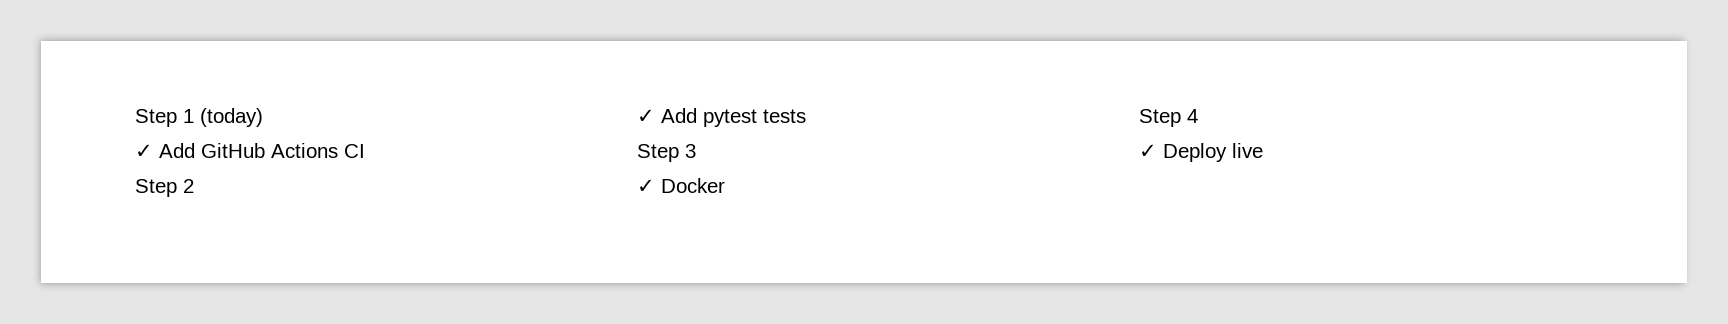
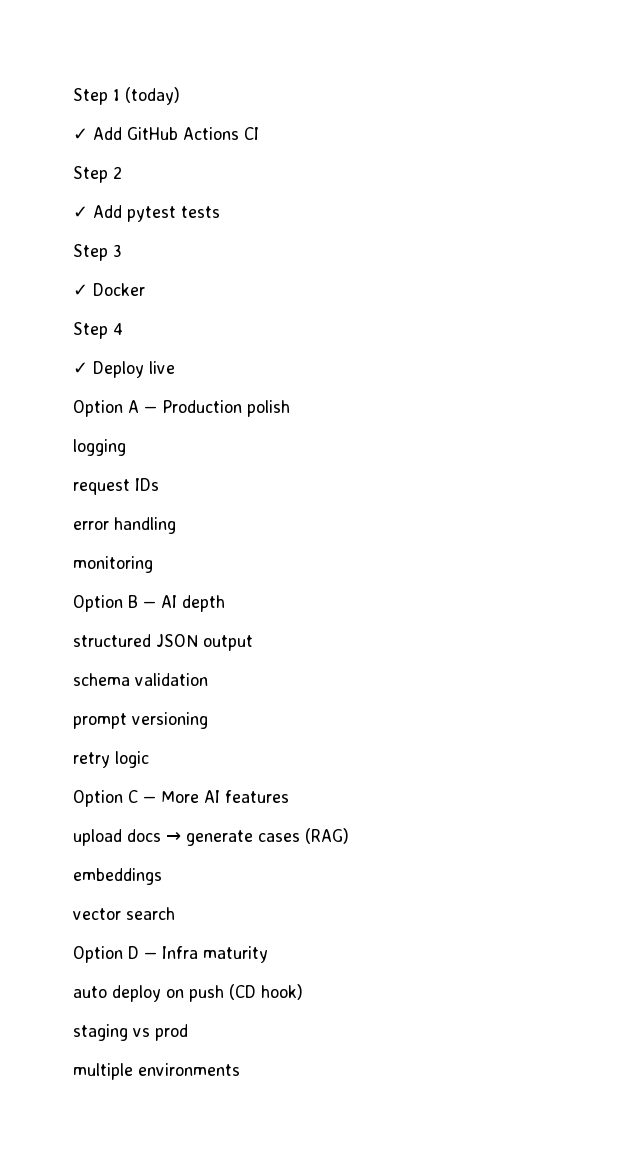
+ Option A — Production polish
+ logging
+ request IDs
+ error handling
+ monitoring
+ Option B — AI depth
+ structured JSON output
+ schema validation
+ prompt versioning
+ retry logic
+ Option C — More AI features
+ upload docs → generate cases (RAG)
+ embeddings
+ vector search
+ Option D — Infra maturity
+ auto deploy on push (CD hook)
+ staging vs prod
+ multiple environments

